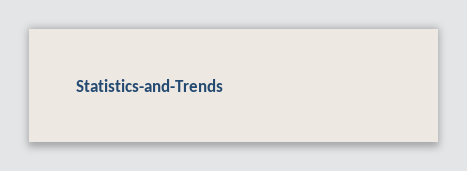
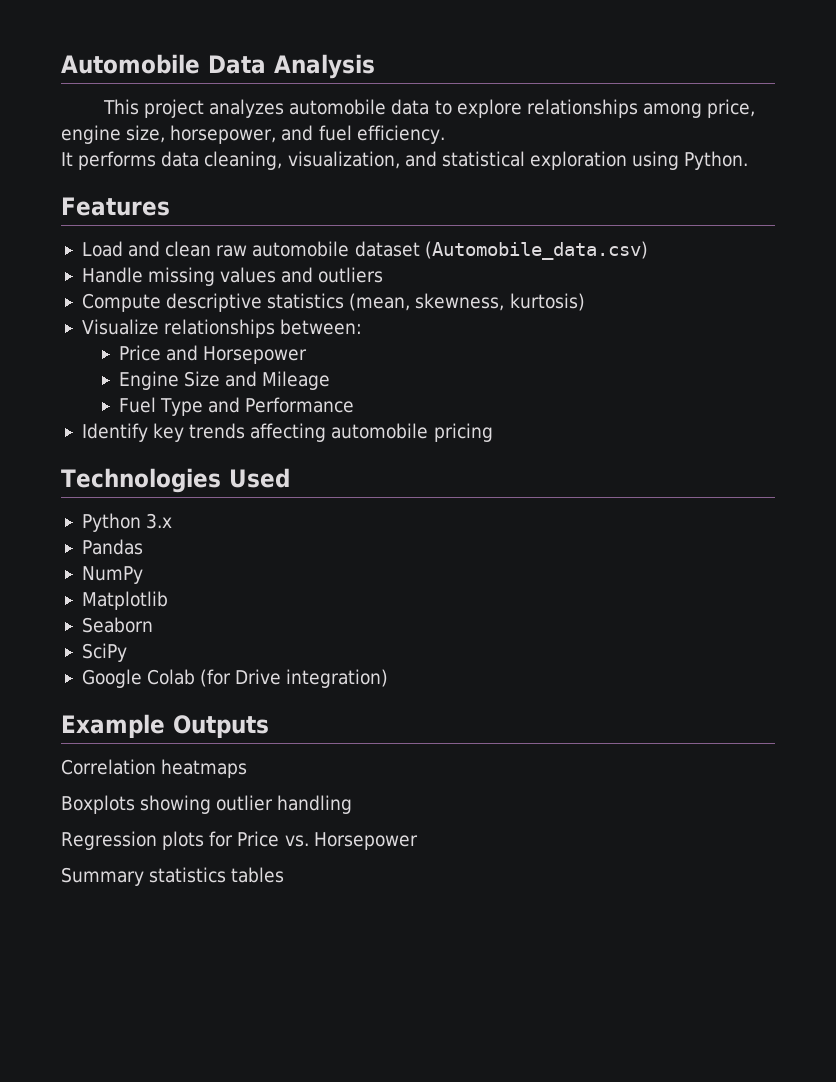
- Statistics-and-Trends
+ Automobile Data Analysis
+ This project analyzes automobile data to explore relationships among price, engine size, horsepower, and fuel efficiency.
+ It performs data cleaning, visualization, and statistical exploration using Python.
+ Features
+ Load and clean raw automobile dataset (Automobile_data.csv)
+ Handle missing values and outliers
+ Compute descriptive statistics (mean, skewness, kurtosis)
+ Visualize relationships between:
+ Price and Horsepower
+ Engine Size and Mileage
+ Fuel Type and Performance
+ Identify key trends affecting automobile pricing
+ Technologies Used
+ Python 3.x
+ Pandas
+ NumPy
+ Matplotlib
+ Seaborn
+ SciPy
+ Google Colab (for Drive integration)
+ Example Outputs
+ Correlation heatmaps
+ Boxplots showing outlier handling
+ Regression plots for Price vs. Horsepower
+ Summary statistics tables

